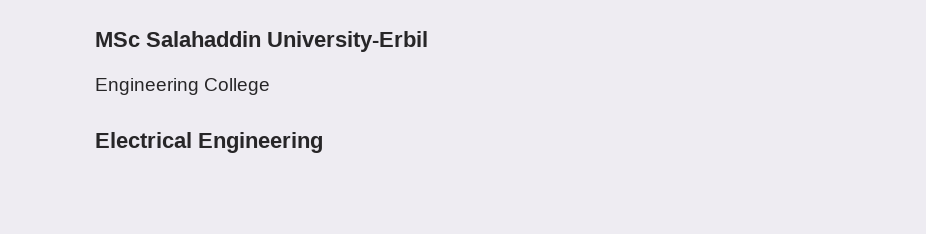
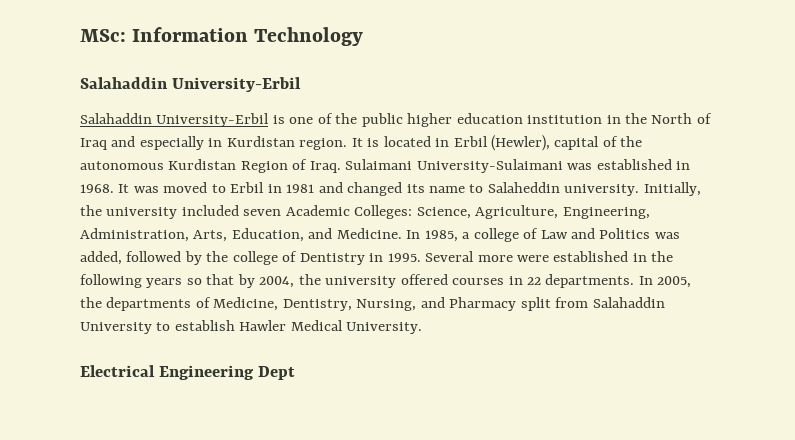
- MSc Salahaddin University-Erbil
+ MSc: Information Technology
+ Salahaddin University-Erbil
- Engineering College
+ Salahaddin University-Erbil is one of the public higher education institution in the North of Iraq and especially in Kurdistan region. It is located in Erbil (Hewler), capital of the autonomous Kurdistan Region of Iraq. Sulaimani University-Sulaimani was established in 1968. It was moved to Erbil in 1981 and changed its name to Salaheddin university. Initially, the university included seven Academic Colleges: Science, Agriculture, Engineering, Administration, Arts, Education, and Medicine. In 1985, a college of Law and Politics was added, followed by the college of Dentistry in 1995. Several more were established in the following years so that by 2004, the university offered courses in 22 departments. In 2005, the departments of Medicine, Dentistry, Nursing, and Pharmacy split from Salahaddin University to establish Hawler Medical University.
- Electrical Engineering
+ Electrical Engineering Dept

